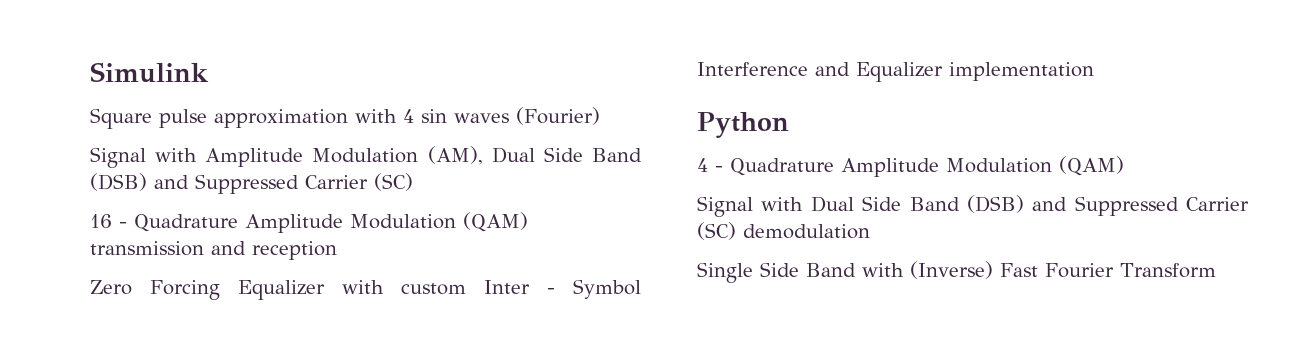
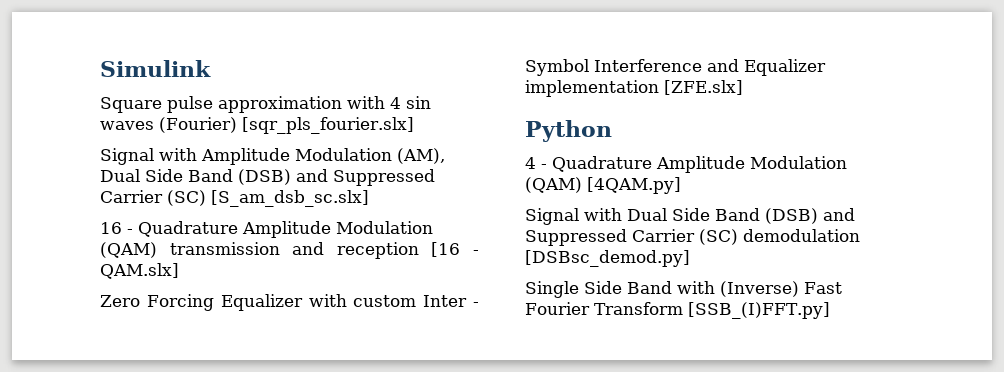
- Square pulse approximation with 4 sin waves (Fourier)
+ Square pulse approximation with 4 sin waves (Fourier) [sqr_pls_fourier.slx]
- Signal with Amplitude Modulation (AM), Dual Side Band (DSB) and Suppressed Carrier (SC)
+ Signal with Amplitude Modulation (AM), Dual Side Band (DSB) and Suppressed Carrier (SC) [S_am_dsb_sc.slx]
- 16 - Quadrature Amplitude Modulation (QAM) transmission and reception
+ 16 - Quadrature Amplitude Modulation (QAM) transmission and reception [16 - QAM.slx]
- Zero Forcing Equalizer with custom Inter - Symbol Interference and Equalizer implementation
+ Zero Forcing Equalizer with custom Inter - Symbol Interference and Equalizer implementation [ZFE.slx]
- 4 - Quadrature Amplitude Modulation (QAM)
+ 4 - Quadrature Amplitude Modulation (QAM) [4QAM.py]
- Signal with Dual Side Band (DSB) and Suppressed Carrier (SC) demodulation
+ Signal with Dual Side Band (DSB) and Suppressed Carrier (SC) demodulation [DSBsc_demod.py]
- Single Side Band with (Inverse) Fast Fourier Transform
+ Single Side Band with (Inverse) Fast Fourier Transform [SSB_(I)FFT.py]

